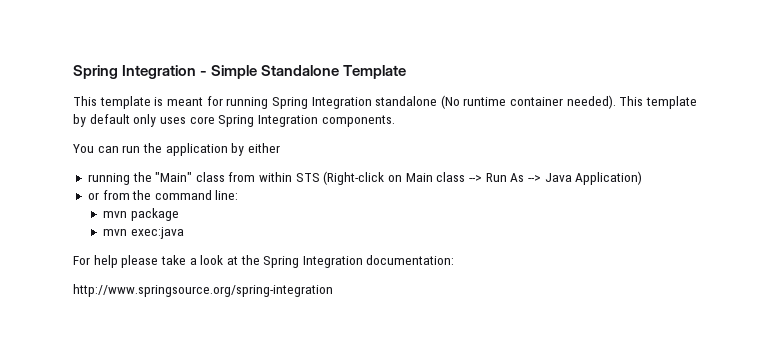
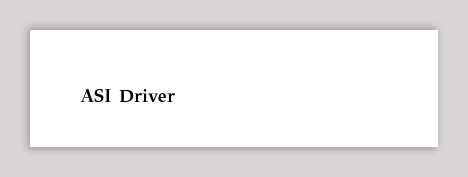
- Spring Integration - Simple Standalone Template
- This template is meant for running Spring Integration standalone (No runtime container needed). This template by default only uses core Spring Integration components.
- You can run the application by either
- running the "Main" class from within STS (Right-click on Main class --> Run As --> Java Application)
- or from the command line:
- mvn package
- mvn exec:java
- For help please take a look at the Spring Integration documentation:
- http://www.springsource.org/spring-integration
+ ASI Driver

